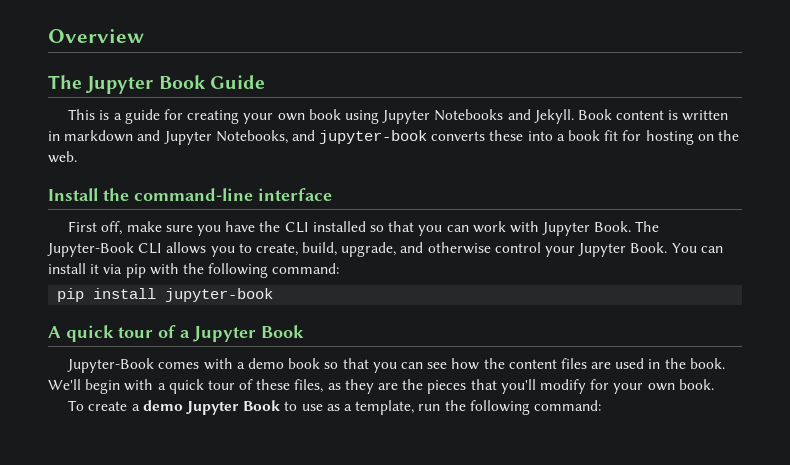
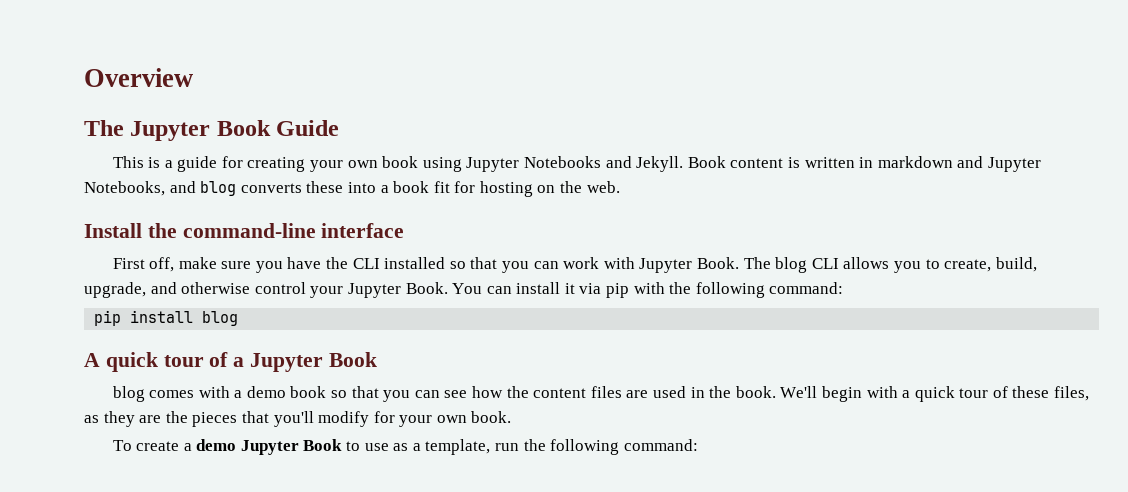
- Book content is written in markdown and Jupyter Notebooks, and jupyter-book converts these into a book fit for hosting on the web.
+ Book content is written in markdown and Jupyter Notebooks, and blog converts these into a book fit for hosting on the web.
- The Jupyter-Book CLI allows you to create, build, upgrade, and otherwise control your Jupyter Book.
+ The blog CLI allows you to create, build, upgrade, and otherwise control your Jupyter Book.
- pip install jupyter-book
+ pip install blog
- Jupyter-Book comes with a demo book so that you can see how the content files are used in the book.
+ blog comes with a demo book so that you can see how the content files are used in the book.

